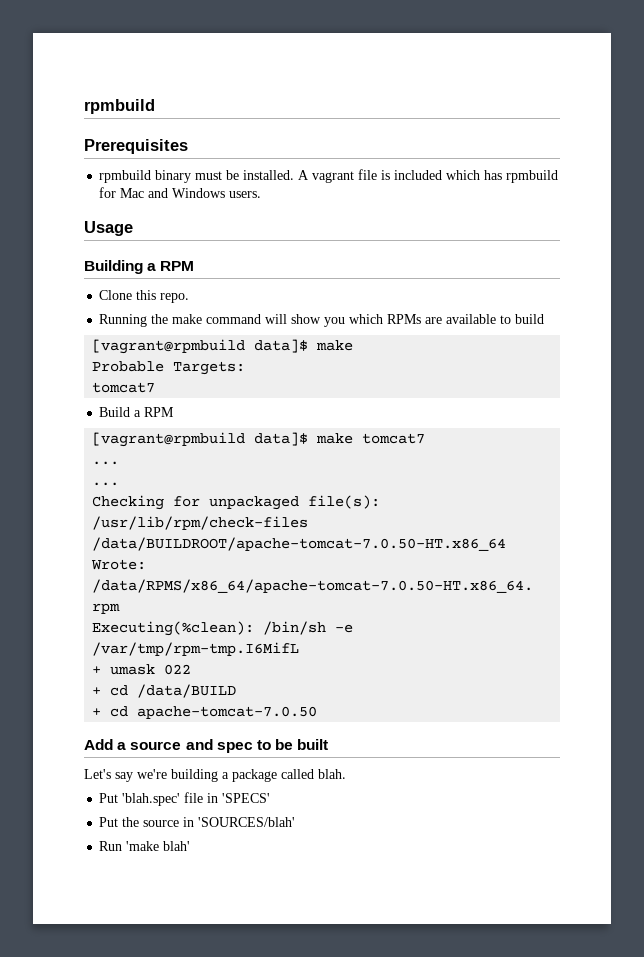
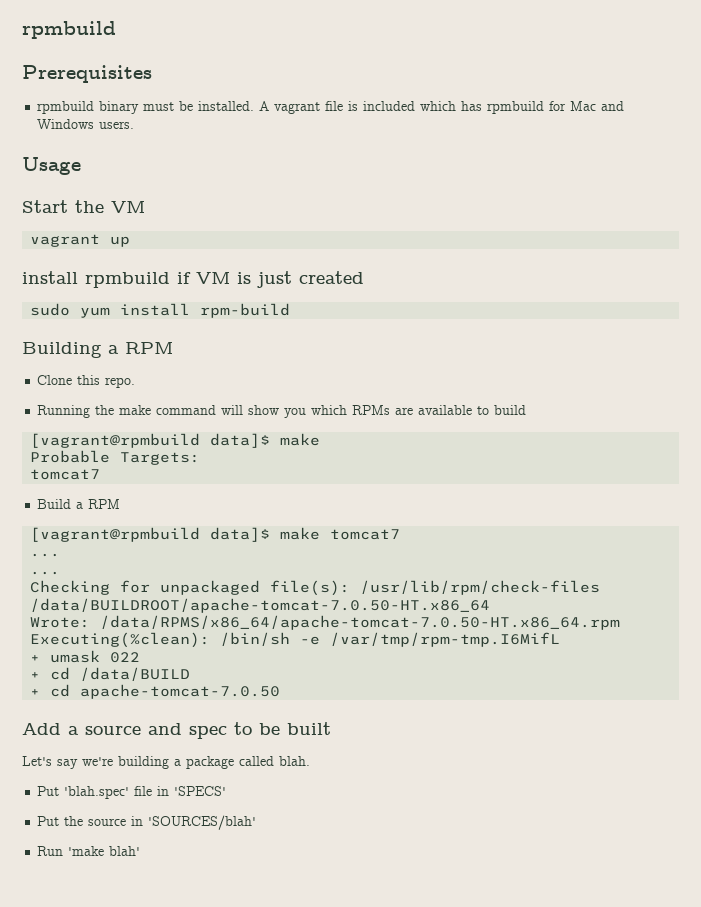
+ Start the VM
+ vagrant up
+ install rpmbuild if VM is just created
+ sudo yum install rpm-build

